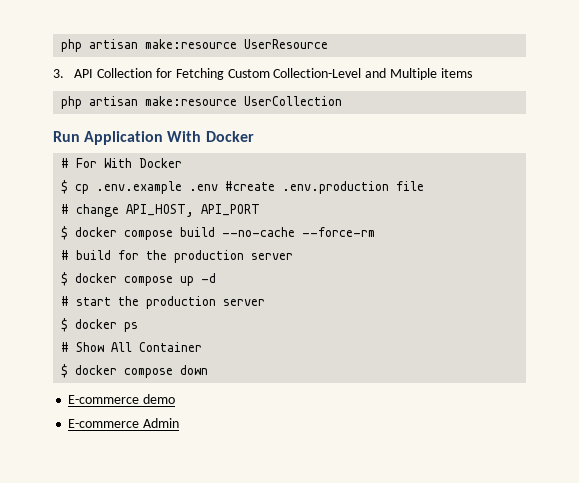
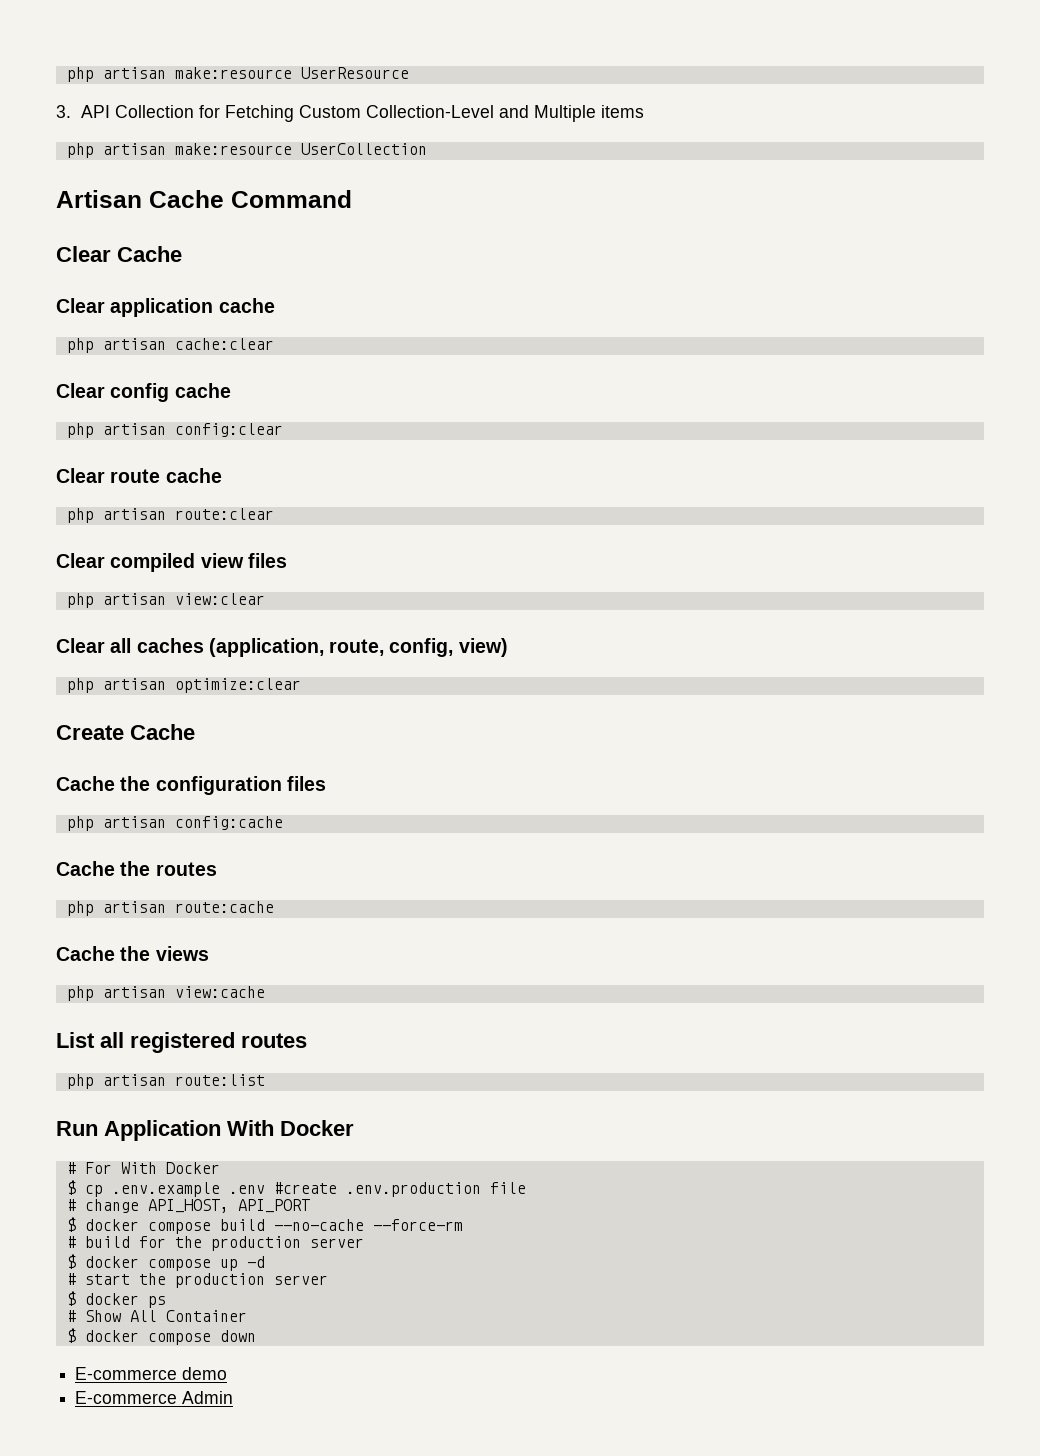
+ Artisan Cache Command
+ Clear Cache
+ Clear application cache
+ php artisan cache:clear
+ Clear config cache
+ php artisan config:clear
+ Clear route cache
+ php artisan route:clear
+ Clear compiled view files
+ php artisan view:clear
+ Clear all caches (application, route, config, view)
+ php artisan optimize:clear
+ Create Cache
+ Cache the configuration files
+ php artisan config:cache
+ Cache the routes
+ php artisan route:cache
+ Cache the views
+ php artisan view:cache
+ List all registered routes
+ php artisan route:list

